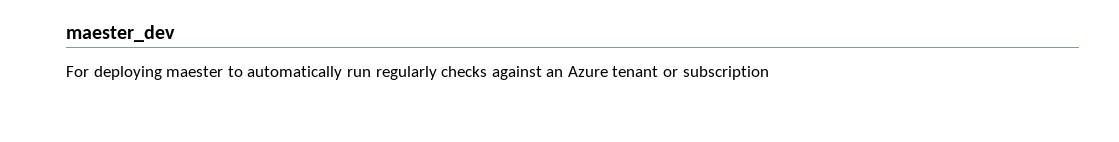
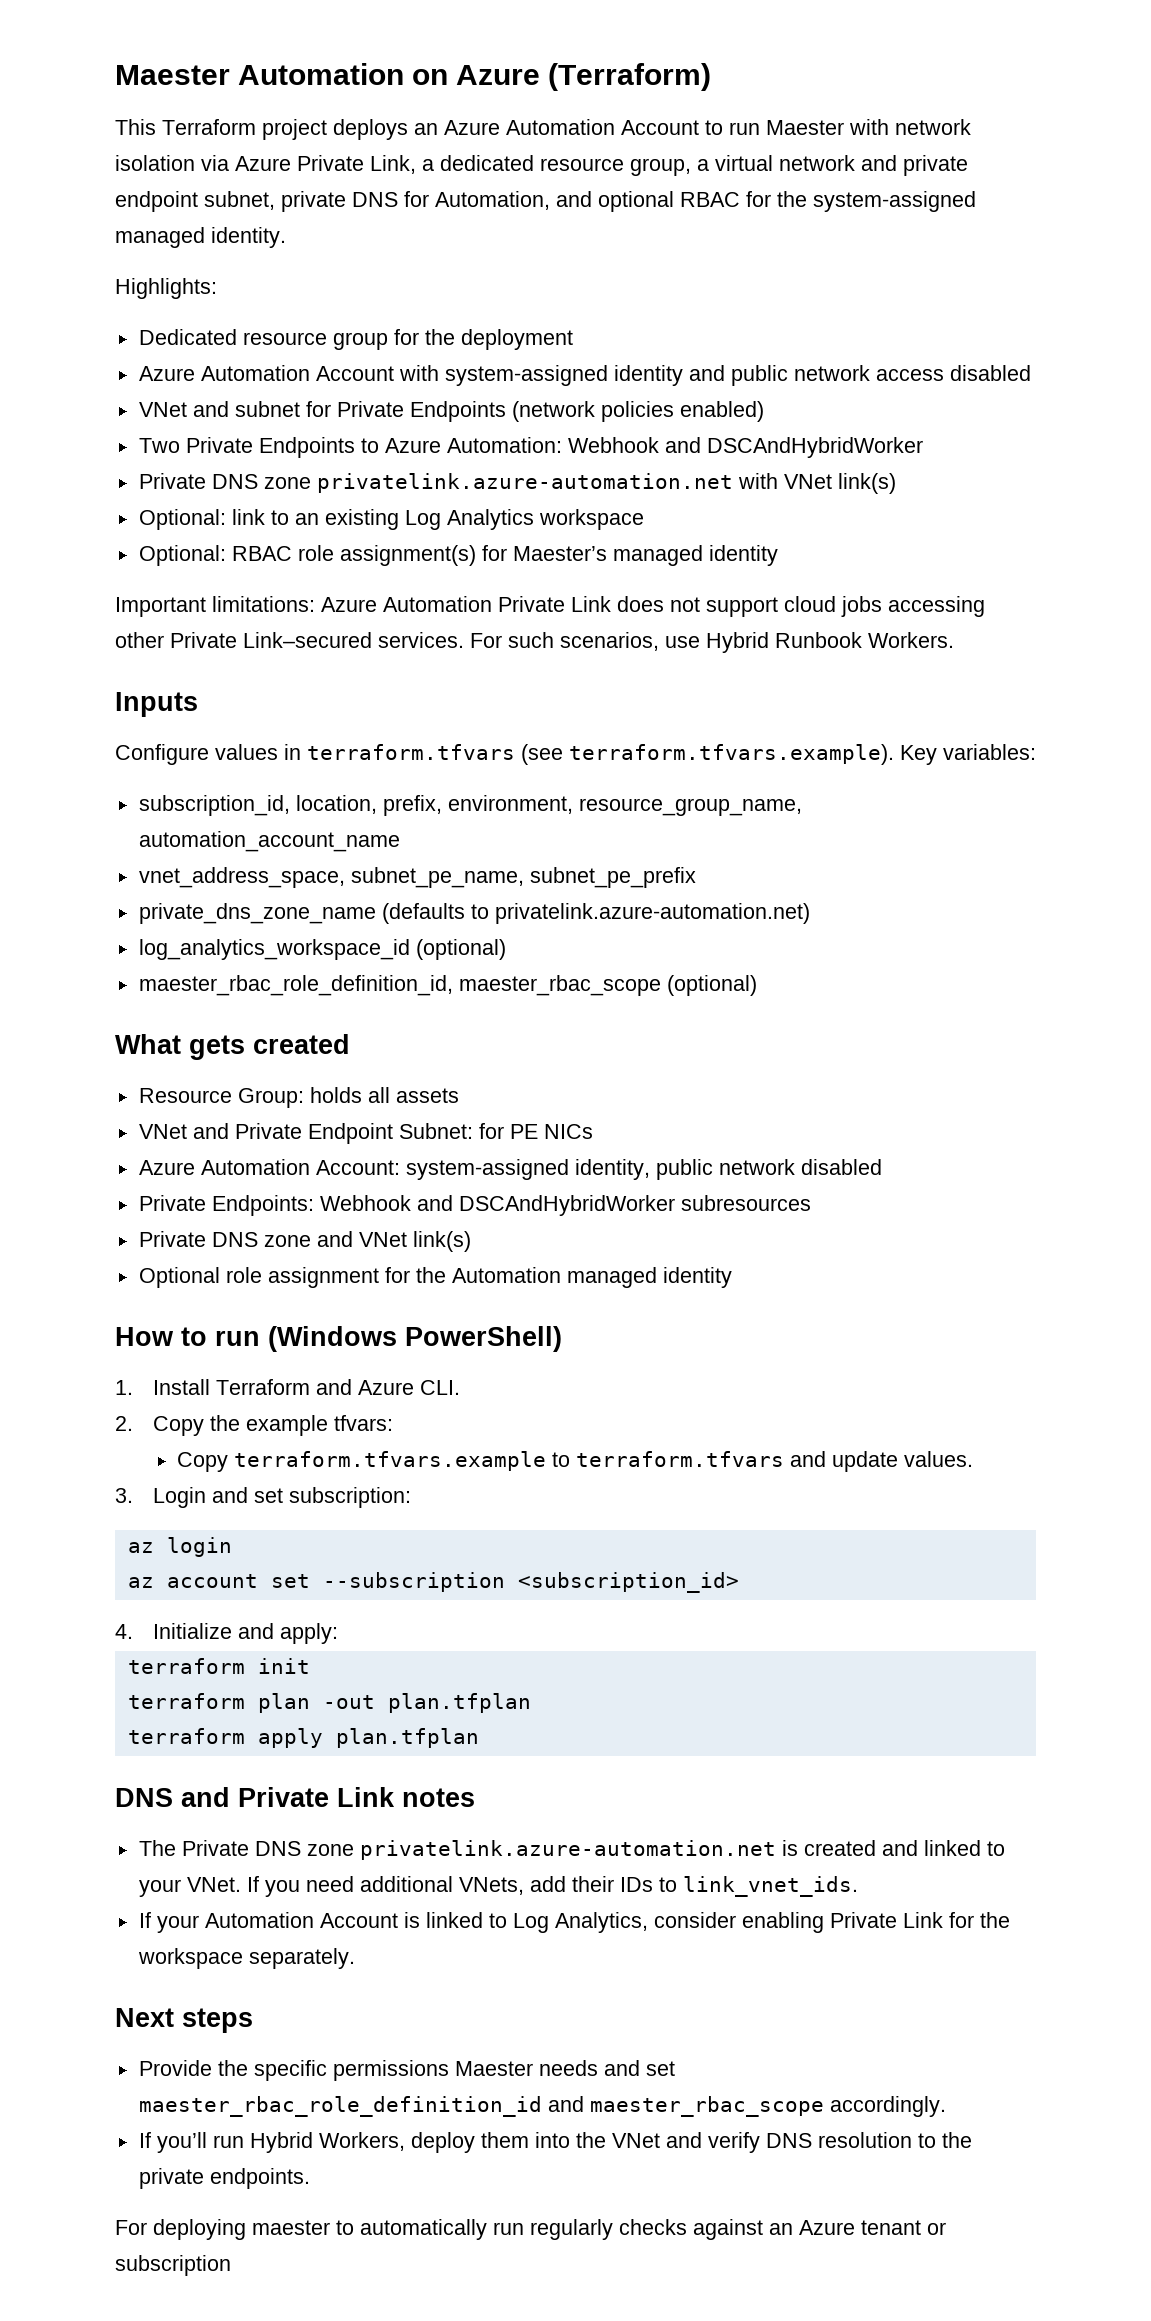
- maester_dev
+ Maester Automation on Azure (Terraform)
+ This Terraform project deploys an Azure Automation Account to run Maester with network isolation via Azure Private Link, a dedicated resource group, a virtual network and private endpoint subnet, private DNS for Automation, and optional RBAC for the system-assigned managed identity.
+ Highlights:
+ Dedicated resource group for the deployment
+ Azure Automation Account with system-assigned identity and public network access disabled
+ VNet and subnet for Private Endpoints (network policies enabled)
+ Two Private Endpoints to Azure Automation: Webhook and DSCAndHybridWorker
+ Private DNS zone privatelink.azure-automation.net with VNet link(s)
+ Optional: link to an existing Log Analytics workspace
+ Optional: RBAC role assignment(s) for Maester’s managed identity
+ Important limitations: Azure Automation Private Link does not support cloud jobs accessing other Private Link–secured services. For such scenarios, use Hybrid Runbook Workers.
+ Inputs
+ Configure values in terraform.tfvars (see terraform.tfvars.example). Key variables:
+ subscription_id, location, prefix, environment, resource_group_name, automation_account_name
+ vnet_address_space, subnet_pe_name, subnet_pe_prefix
+ private_dns_zone_name (defaults to privatelink.azure-automation.net)
+ log_analytics_workspace_id (optional)
+ maester_rbac_role_definition_id, maester_rbac_scope (optional)
+ What gets created
+ Resource Group: holds all assets
+ VNet and Private Endpoint Subnet: for PE NICs
+ Azure Automation Account: system-assigned identity, public network disabled
+ Private Endpoints: Webhook and DSCAndHybridWorker subresources
+ Private DNS zone and VNet link(s)
+ Optional role assignment for the Automation managed identity
+ How to run (Windows PowerShell)
+ 1. Install Terraform and Azure CLI.
+ 2. Copy the example tfvars:
+ Copy terraform.tfvars.example to terraform.tfvars and update values.
+ 3. Login and set subscription:
+ az login
+ az account set --subscription <subscription_id>
+ 4. Initialize and apply:
+ terraform init
+ terraform plan -out plan.tfplan
+ terraform apply plan.tfplan
+ DNS and Private Link notes
+ The Private DNS zone privatelink.azure-automation.net is created and linked to your VNet. If you need additional VNets, add their IDs to link_vnet_ids.
+ If your Automation Account is linked to Log Analytics, consider enabling Private Link for the workspace separately.
+ Next steps
+ Provide the specific permissions Maester needs and set maester_rbac_role_definition_id and maester_rbac_scope accordingly.
+ If you’ll run Hybrid Workers, deploy them into the VNet and verify DNS resolution to the private endpoints.

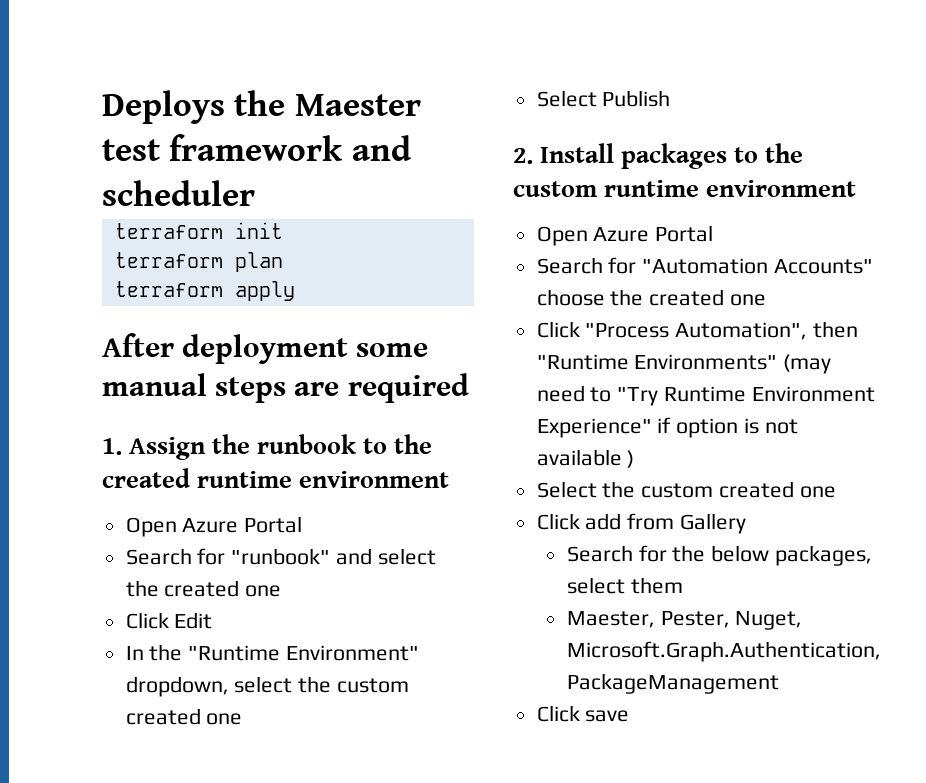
- Maester Automation on Azure (Terraform)
- This Terraform project deploys an Azure Automation Account to run Maester with network isolation via Azure Private Link, a dedicated resource group, a virtual network and private endpoint subnet, private DNS for Automation, and optional RBAC for the system-assigned managed identity.
- Highlights:
- Dedicated resource group for the deployment
- Azure Automation Account with system-assigned identity and public network access disabled
- VNet and subnet for Private Endpoints (network policies enabled)
- Two Private Endpoints to Azure Automation: Webhook and DSCAndHybridWorker
- Private DNS zone privatelink.azure-automation.net with VNet link(s)
- Optional: link to an existing Log Analytics workspace
- Optional: RBAC role assignment(s) for Maester’s managed identity
- Important limitations: Azure Automation Private Link does not support cloud jobs accessing other Private Link–secured services. For such scenarios, use Hybrid Runbook Workers.
- Inputs
- Configure values in terraform.tfvars (see terraform.tfvars.example). Key variables:
- subscription_id, location, prefix, environment, resource_group_name, automation_account_name
- vnet_address_space, subnet_pe_name, subnet_pe_prefix
- private_dns_zone_name (defaults to privatelink.azure-automation.net)
- log_analytics_workspace_id (optional)
- maester_rbac_role_definition_id, maester_rbac_scope (optional)
- What gets created
- Resource Group: holds all assets
- VNet and Private Endpoint Subnet: for PE NICs
- Azure Automation Account: system-assigned identity, public network disabled
- Private Endpoints: Webhook and DSCAndHybridWorker subresources
- Private DNS zone and VNet link(s)
- Optional role assignment for the Automation managed identity
- How to run (Windows PowerShell)
- 1. Install Terraform and Azure CLI.
- 2. Copy the example tfvars:
- Copy terraform.tfvars.example to terraform.tfvars and update values.
- 3. Login and set subscription:
- az login
- az account set --subscription <subscription_id>
- 4. Initialize and apply:
+ Deploys the Maester test framework and scheduler
- terraform plan -out plan.tfplan
+ terraform plan
- terraform apply plan.tfplan
- DNS and Private Link notes
- The Private DNS zone privatelink.azure-automation.net is created and linked to your VNet. If you need additional VNets, add their IDs to link_vnet_ids.
- If your Automation Account is linked to Log Analytics, consider enabling Private Link for the workspace separately.
- Next steps
- Provide the specific permissions Maester needs and set maester_rbac_role_definition_id and maester_rbac_scope accordingly.
- If you’ll run Hybrid Workers, deploy them into the VNet and verify DNS resolution to the private endpoints.
- For deploying maester to automatically run regularly checks against an Azure tenant or subscription
+ terraform apply
+ After deployment some manual steps are required
+ 1. Assign the runbook to the created runtime environment
+ Open Azure Portal
+ Search for "runbook" and select the created one
+ Click Edit
+ In the "Runtime Environment" dropdown, select the custom created one
+ Select Publish
+ 2. Install packages to the custom runtime environment
+ Open Azure Portal
+ Search for "Automation Accounts" choose the created one
+ Click "Process Automation", then "Runtime Environments" (may need to "Try Runtime Environment Experience" if option is not available )
+ Select the custom created one
+ Click add from Gallery
+ Search for the below packages, select them
+ Maester, Pester, Nuget, Microsoft.Graph.Authentication, PackageManagement
+ Click save

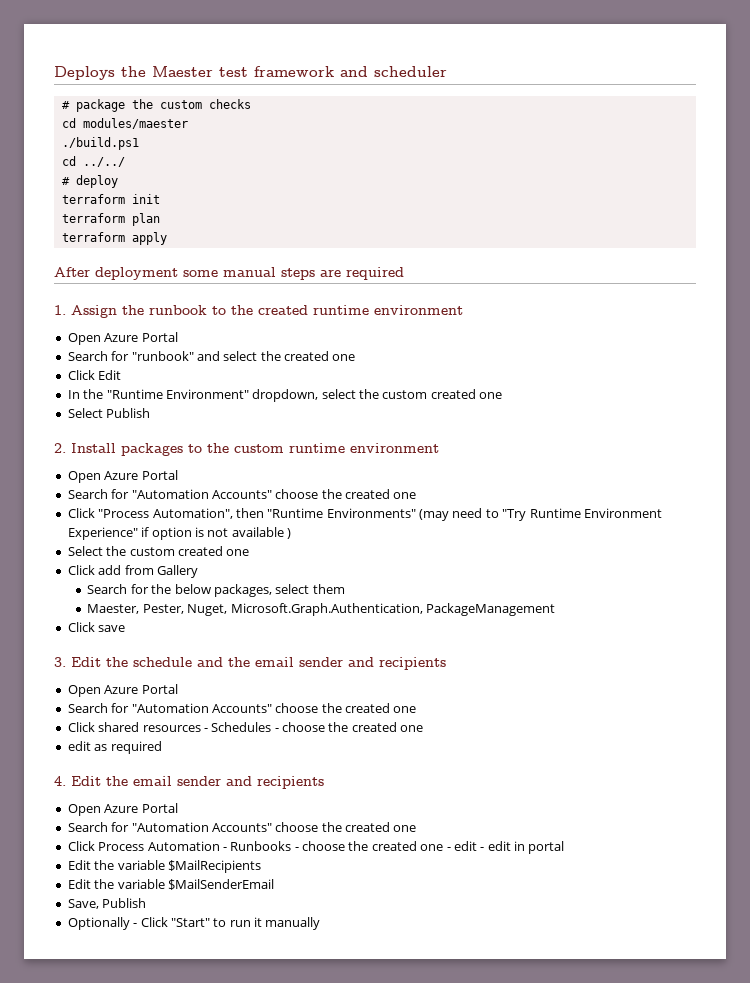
+ # package the custom checks
+ cd modules/maester
+ ./build.ps1
+ cd ../../
+ # deploy
+ 3. Edit the schedule and the email sender and recipients
+ Open Azure Portal
+ Search for "Automation Accounts" choose the created one
+ Click shared resources - Schedules - choose the created one
+ edit as required
+ 4. Edit the email sender and recipients
+ Open Azure Portal
+ Search for "Automation Accounts" choose the created one
+ Click Process Automation - Runbooks - choose the created one - edit - edit in portal
+ Edit the variable $MailRecipients
+ Edit the variable $MailSenderEmail
+ Save, Publish
+ Optionally - Click "Start" to run it manually

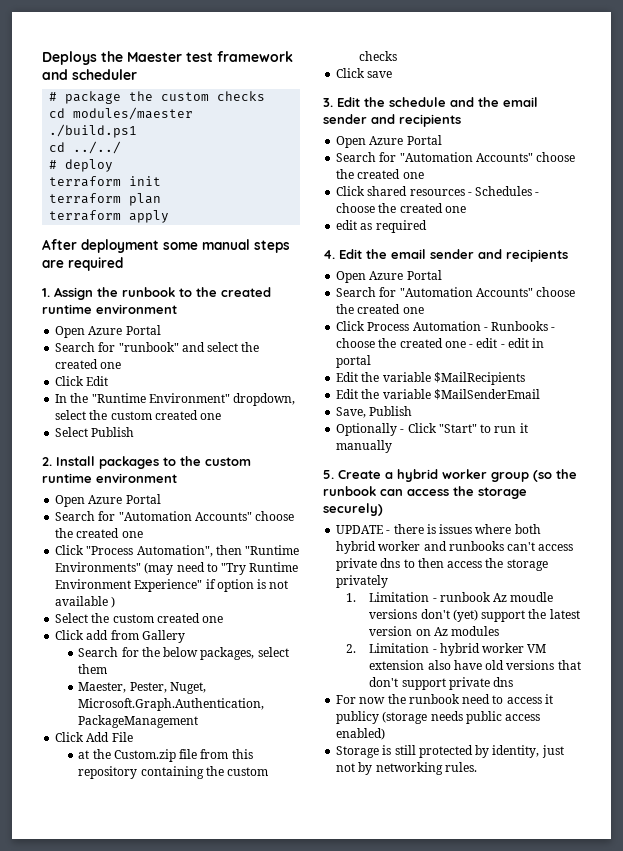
+ Click Add File
+ at the Custom.zip file from this repository containing the custom checks
+ 5. Create a hybrid worker group (so the runbook can access the storage securely)
+ UPDATE - there is issues where both hybrid worker and runbooks can't access private dns to then access the storage privately
+ 1. Limitation - runbook Az moudle versions don't (yet) support the latest version on Az modules
+ 2. Limitation - hybrid worker VM extension also have old versions that don't support private dns
+ For now the runbook need to access it publicy (storage needs public access enabled)
+ Storage is still protected by identity, just not by networking rules.

